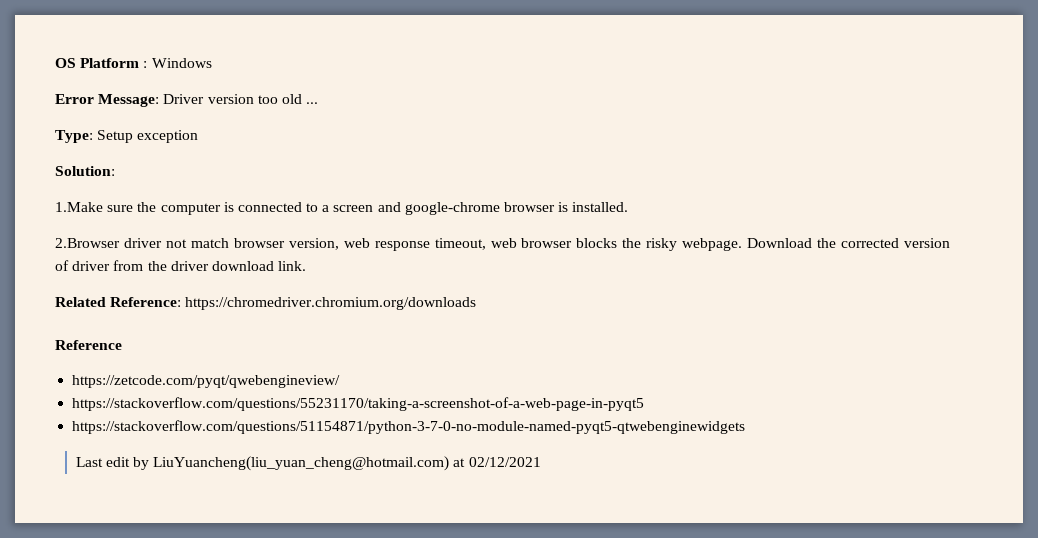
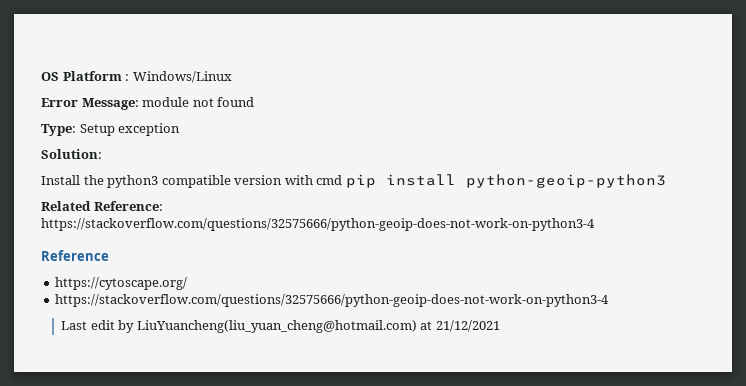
- OS Platform : Windows
+ OS Platform : Windows/Linux
- Error Message: Driver version too old ...
+ Error Message: module not found
- 1.Make sure the computer is connected to a screen and google-chrome browser is installed.
- 2.Browser driver not match browser version, web response timeout, web browser blocks the risky webpage. Download the corrected version of driver from the driver download link.
+ Install the python3 compatible version with cmd pip install python-geoip-python3
- Related Reference: https://chromedriver.chromium.org/downloads
+ Related Reference: https://stackoverflow.com/questions/32575666/python-geoip-does-not-work-on-python3-4
- https://zetcode.com/pyqt/qwebengineview/
- https://stackoverflow.com/questions/55231170/taking-a-screenshot-of-a-web-page-in-pyqt5
- https://stackoverflow.com/questions/51154871/python-3-7-0-no-module-named-pyqt5-qtwebenginewidgets
+ https://cytoscape.org/
+ https://stackoverflow.com/questions/32575666/python-geoip-does-not-work-on-python3-4
- Last edit by LiuYuancheng(liu_yuan_cheng@hotmail.com) at 02/12/2021
+ Last edit by LiuYuancheng(liu_yuan_cheng@hotmail.com) at 21/12/2021

